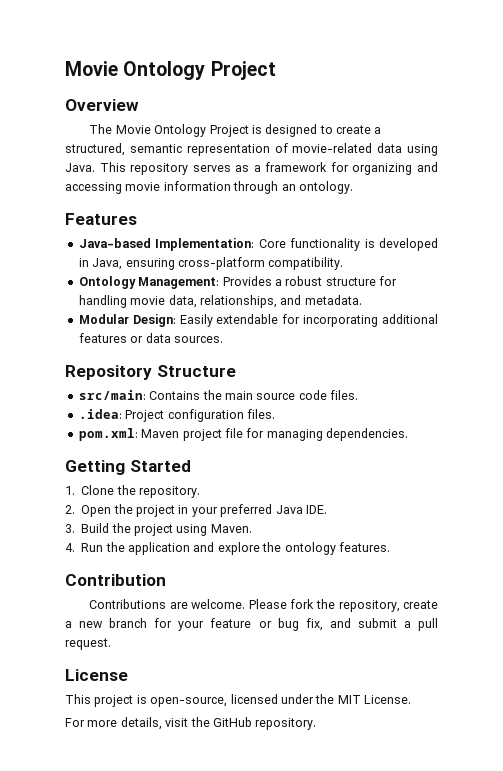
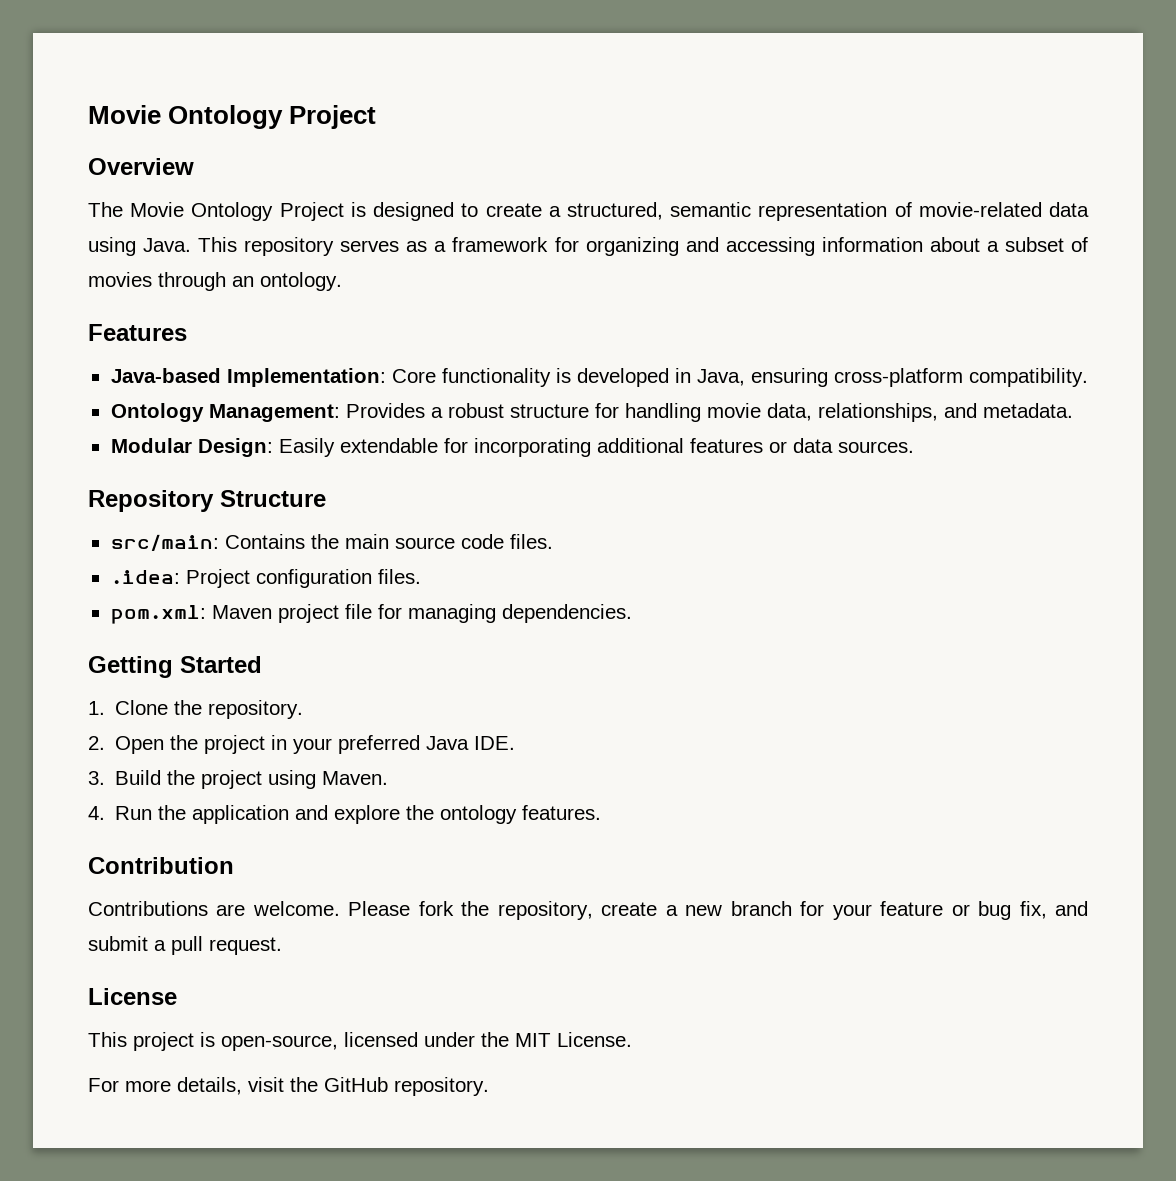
- This repository serves as a framework for organizing and accessing movie information through an ontology.
+ This repository serves as a framework for organizing and accessing information about a subset of movies through an ontology.

